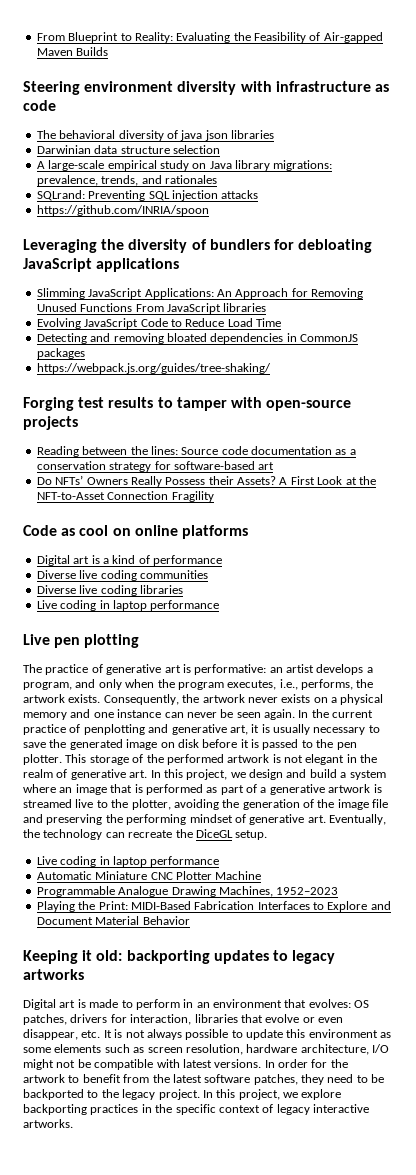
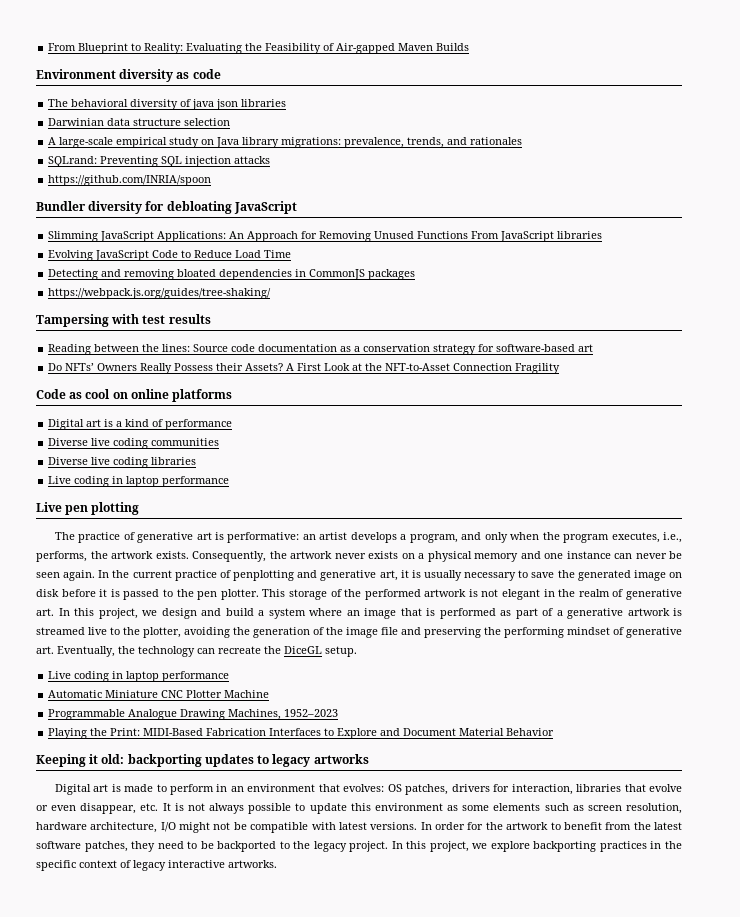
- Steering environment diversity with infrastructure as code
+ Environment diversity as code
- Leveraging the diversity of bundlers for debloating JavaScript applications
+ Bundler diversity for debloating JavaScript
- Forging test results to tamper with open-source projects
+ Tampersing with test results

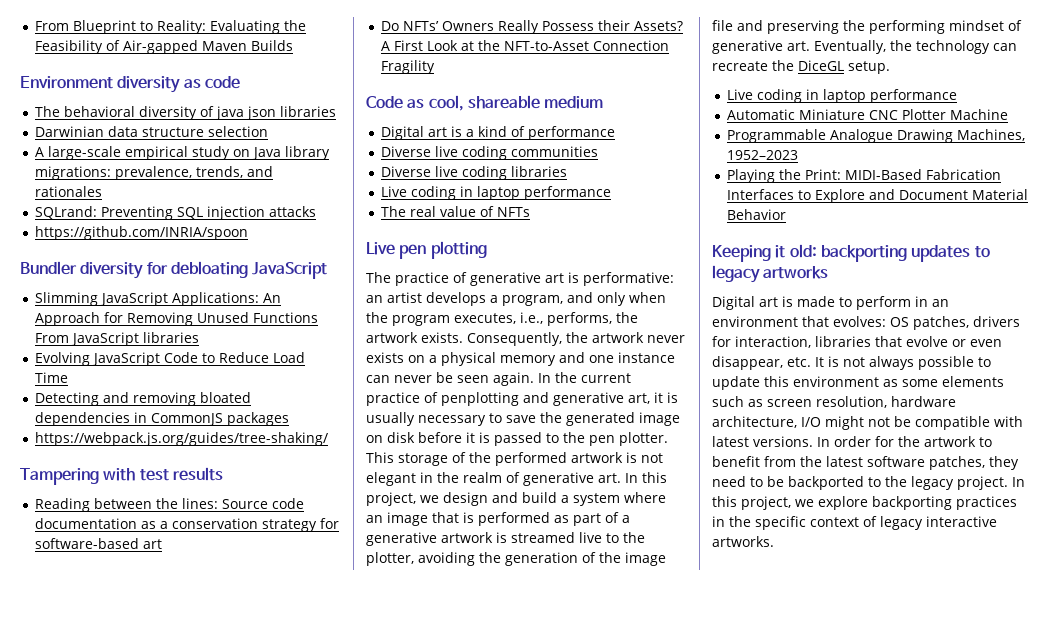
- Tampersing with test results
+ Tampering with test results
- Code as cool on online platforms
+ Code as cool, shareable medium
+ The real value of NFTs

